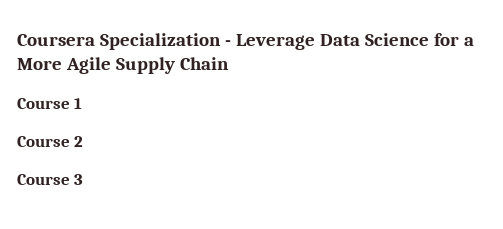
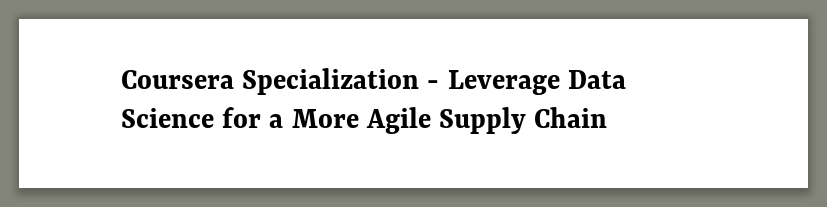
- Course 1
- Course 2
- Course 3

